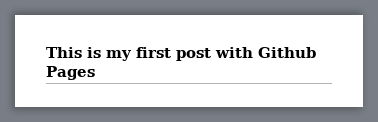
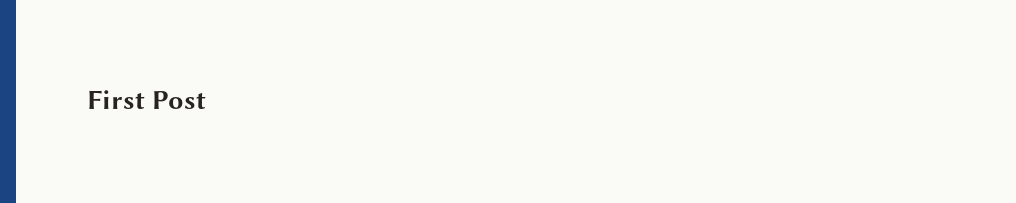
- This is my first post with Github Pages
+ First Post

